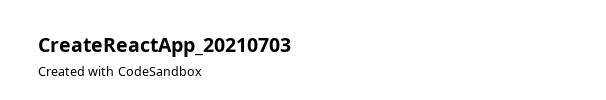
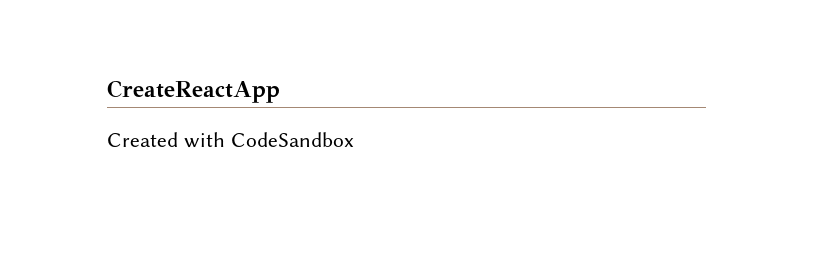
- CreateReactApp_20210703
+ CreateReactApp

